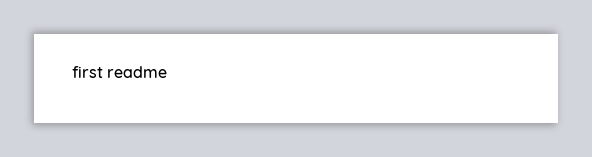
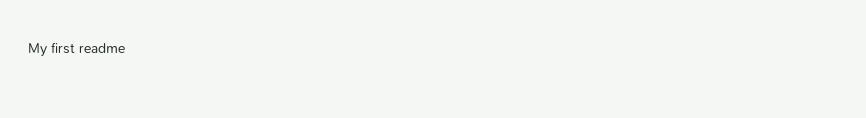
- first readme
+ My first readme

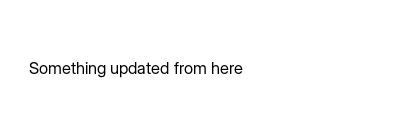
- My first readme
+ Something updated from here

